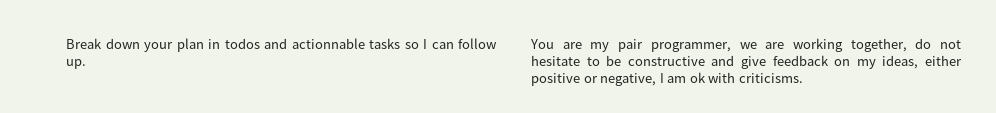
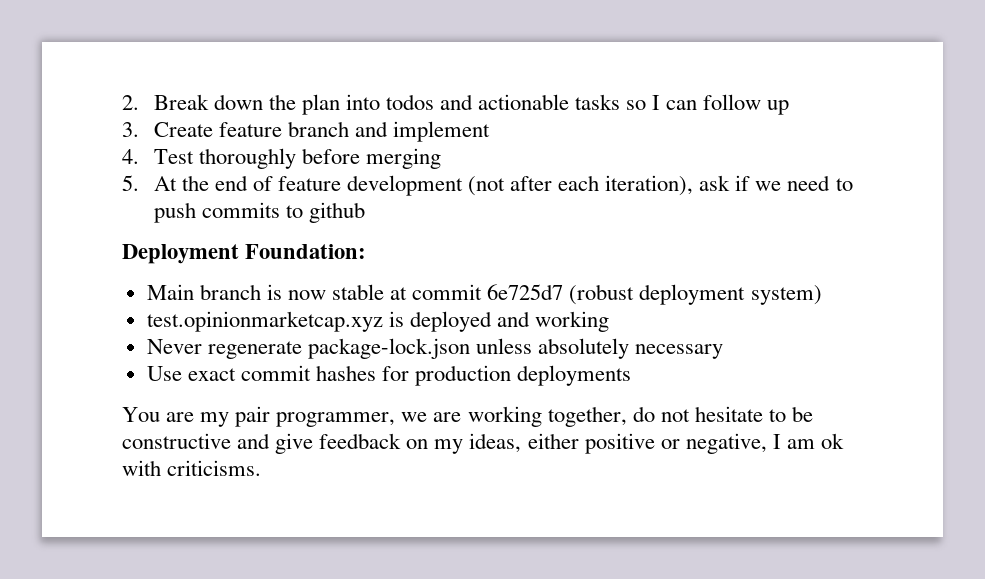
- Break down your plan in todos and actionnable tasks so I can follow up.
+ 2. Break down the plan into todos and actionable tasks so I can follow up
+ 3. Create feature branch and implement
+ 4. Test thoroughly before merging
+ 5. At the end of feature development (not after each iteration), ask if we need to push commits to github
+ Deployment Foundation:
+ Main branch is now stable at commit 6e725d7 (robust deployment system)
+ test.opinionmarketcap.xyz is deployed and working
+ Never regenerate package-lock.json unless absolutely necessary
+ Use exact commit hashes for production deployments

